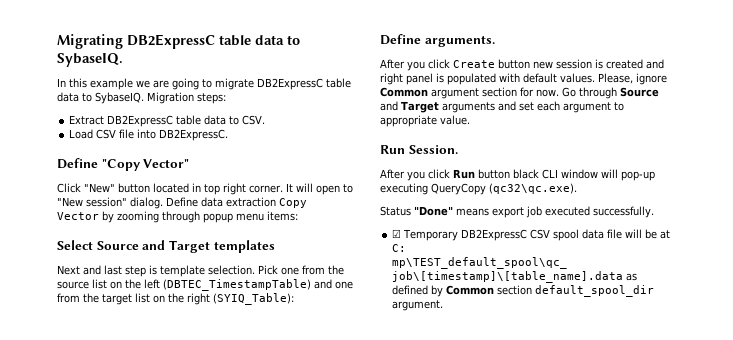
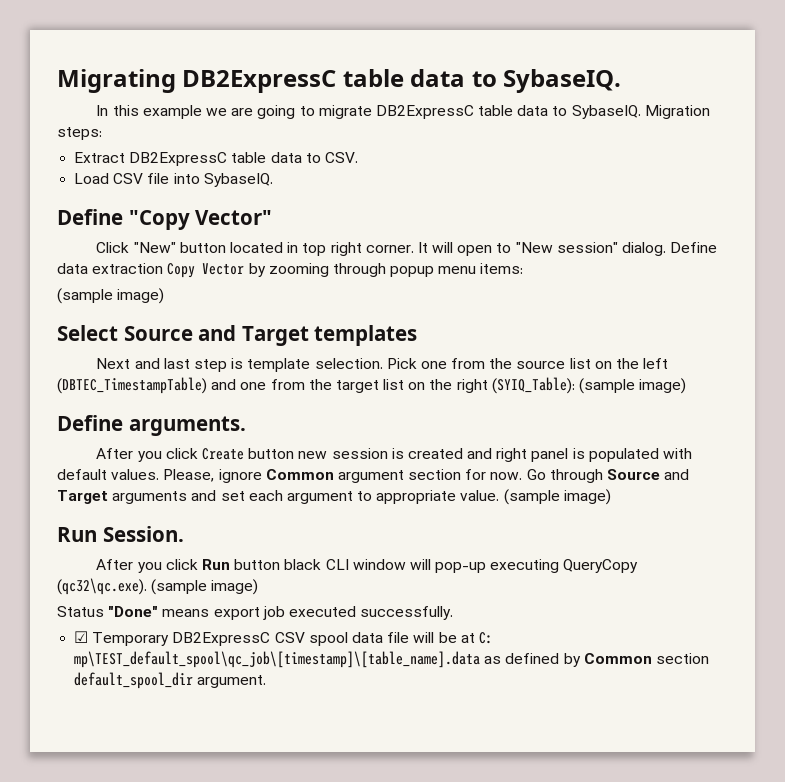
- Load CSV file into DB2ExpressC.
+ Load CSV file into SybaseIQ.
  Define data extraction Copy Vector by zooming through popup menu items:
+ (sample image)
- Pick one from the source list on the left (DBTEC_TimestampTable) and one from the target list on the right (SYIQ_Table):
+ Pick one from the source list on the left (DBTEC_TimestampTable) and one from the target list on the right (SYIQ_Table): (sample image)
- Go through Source and Target arguments and set each argument to appropriate value.
+ Go through Source and Target arguments and set each argument to appropriate value. (sample image)
- After you click Run button black CLI window will pop-up executing QueryCopy (qc32\qc.exe).
+ After you click Run button black CLI window will pop-up executing QueryCopy (qc32\qc.exe). (sample image)

